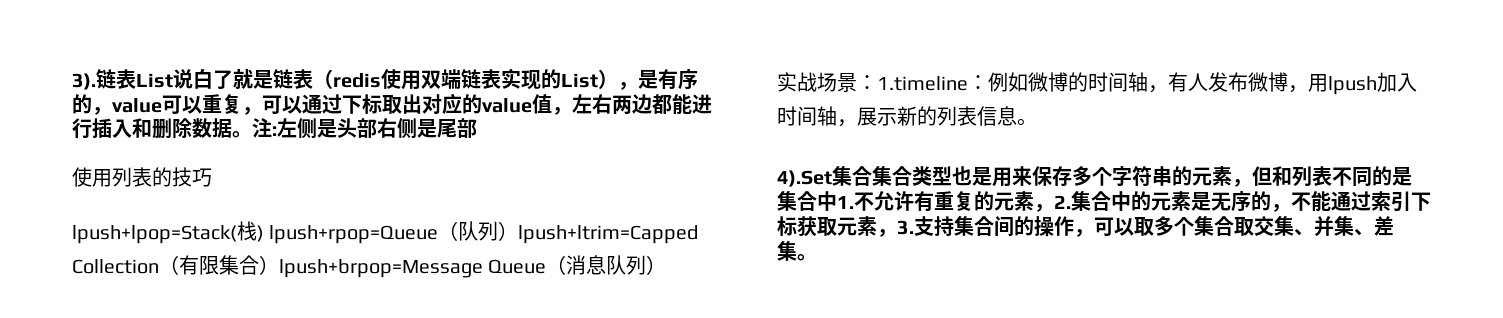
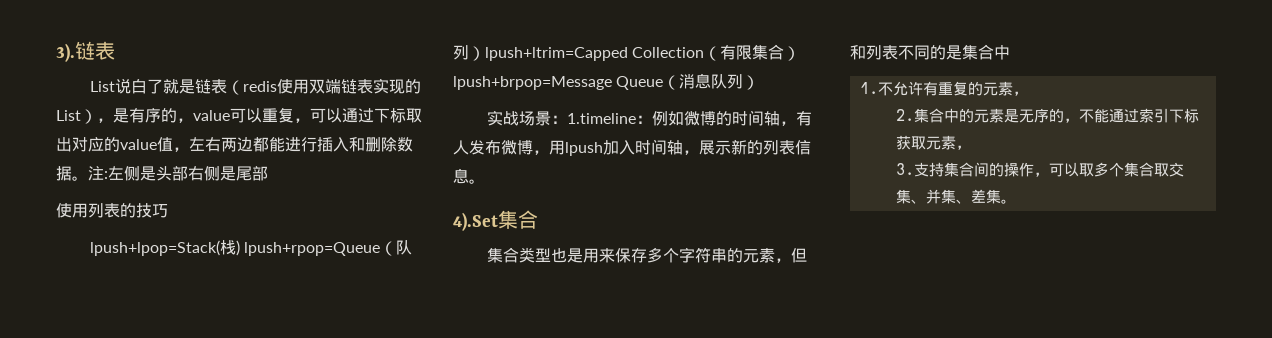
- 3).链表List说白了就是链表（redis使用双端链表实现的List），是有序的，value可以重复，可以通过下标取出对应的value值，左右两边都能进行插入和删除数据。
+ 3).链表
+ List说白了就是链表（redis使用双端链表实现的List），是有序的，value可以重复，可以通过下标取出对应的value值，左右两边都能进行插入和删除数据。
- 4).Set集合集合类型也是用来保存多个字符串的元素，但和列表不同的是集合中1.不允许有重复的元素，2.集合中的元素是无序的，不能通过索引下标获取元素，3.支持集合间的操作，可以取多个集合取交集、并集、差集。
+ 4).Set集合
+ 集合类型也是用来保存多个字符串的元素，但和列表不同的是集合中
+ 1.不允许有重复的元素，
+ 2.集合中的元素是无序的，不能通过索引下标获取元素，
+ 3.支持集合间的操作，可以取多个集合取交集、并集、差集。

